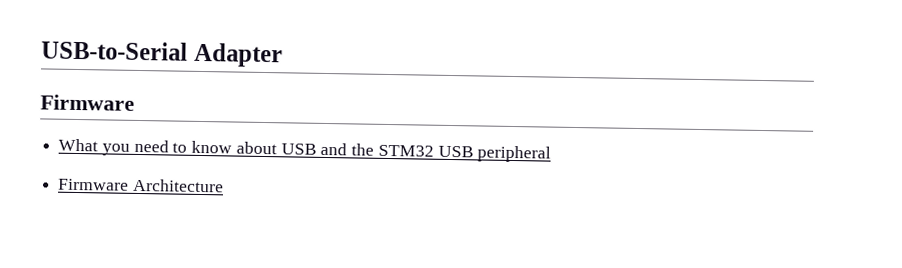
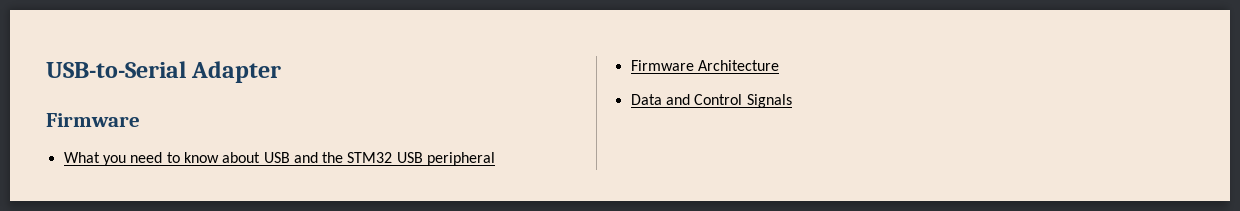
+ Data and Control Signals

